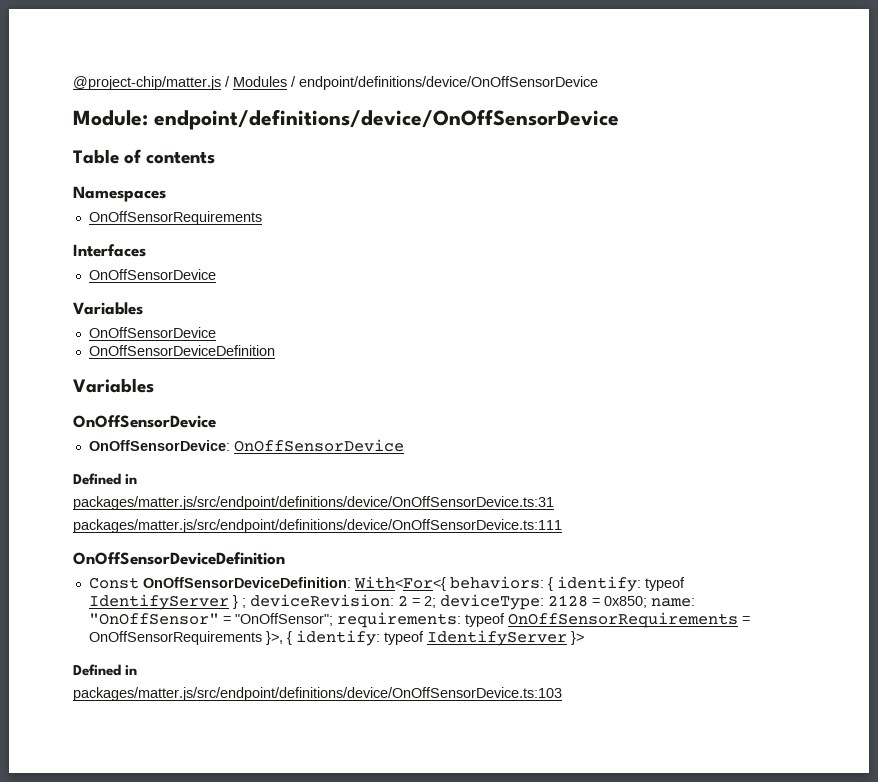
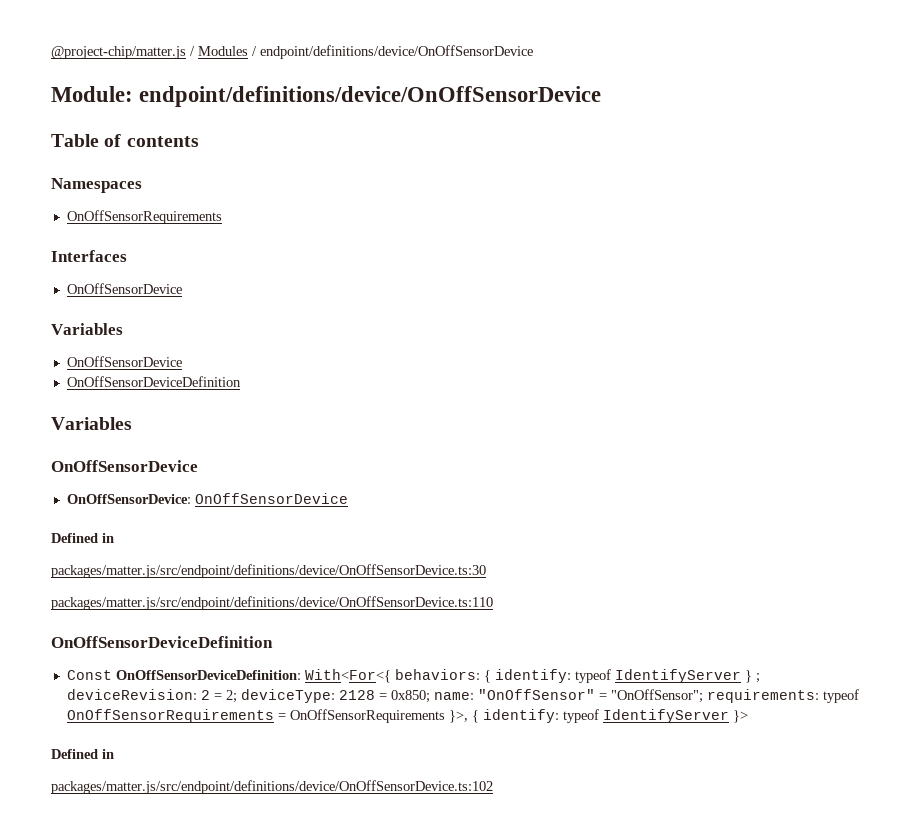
- packages/matter.js/src/endpoint/definitions/device/OnOffSensorDevice.ts:31
- packages/matter.js/src/endpoint/definitions/device/OnOffSensorDevice.ts:111
+ packages/matter.js/src/endpoint/definitions/device/OnOffSensorDevice.ts:30
+ packages/matter.js/src/endpoint/definitions/device/OnOffSensorDevice.ts:110
- packages/matter.js/src/endpoint/definitions/device/OnOffSensorDevice.ts:103
+ packages/matter.js/src/endpoint/definitions/device/OnOffSensorDevice.ts:102

